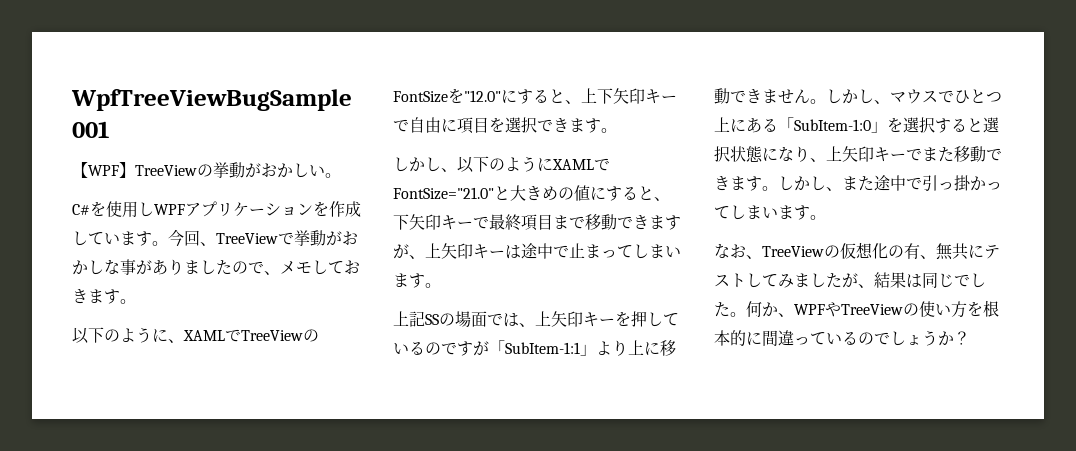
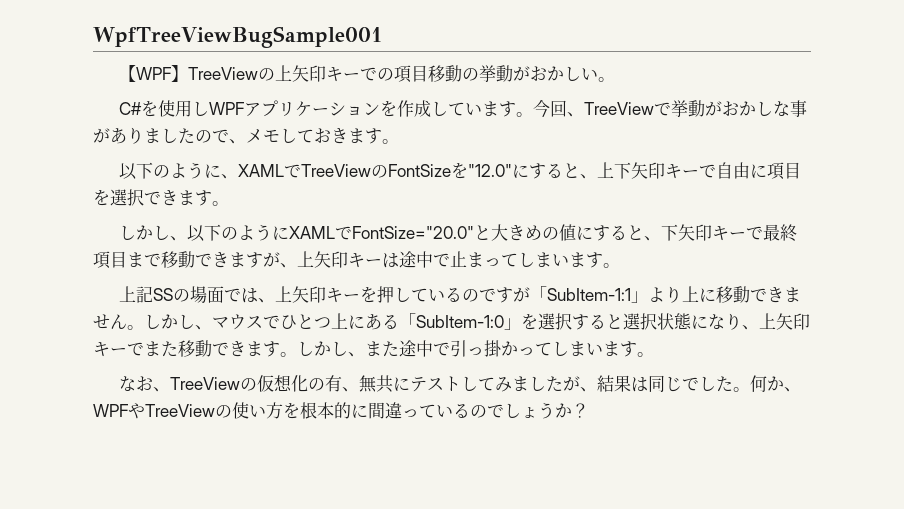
- 【WPF】TreeViewの挙動がおかしい。
+ 【WPF】TreeViewの上矢印キーでの項目移動の挙動がおかしい。
- しかし、以下のようにXAMLでFontSize="21.0"と大きめの値にすると、下矢印キーで最終項目まで移動できますが、上矢印キーは途中で止まってしまいます。
+ しかし、以下のようにXAMLでFontSize="20.0"と大きめの値にすると、下矢印キーで最終項目まで移動できますが、上矢印キーは途中で止まってしまいます。

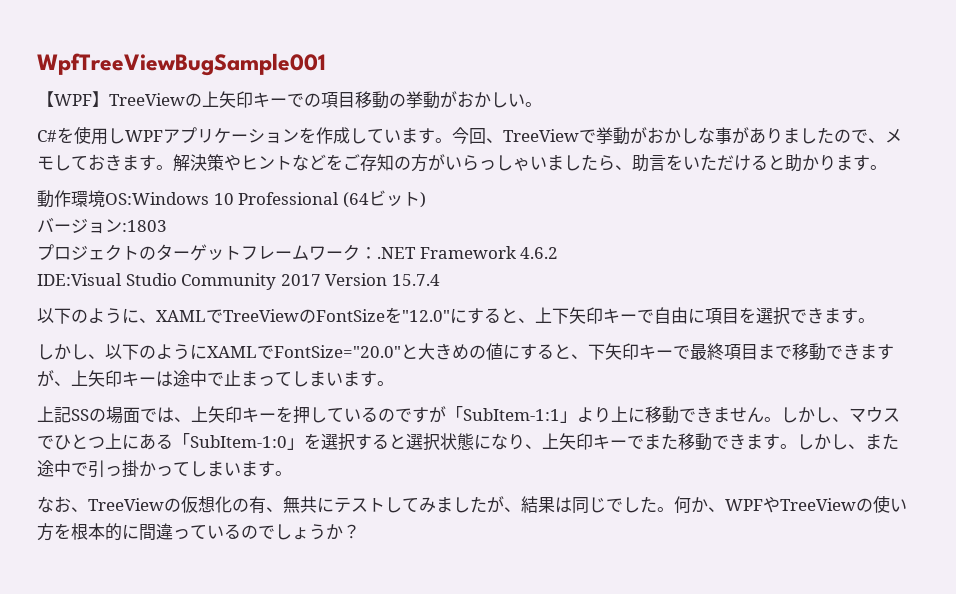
+ 解決策やヒントなどをご存知の方がいらっしゃいましたら、助言をいただけると助かります。
+ 動作環境OS:Windows 10 Professional (64ビット)
+ バージョン:1803
+ プロジェクトのターゲットフレームワーク：.NET Framework 4.6.2
+ IDE:Visual Studio Community 2017 Version 15.7.4

